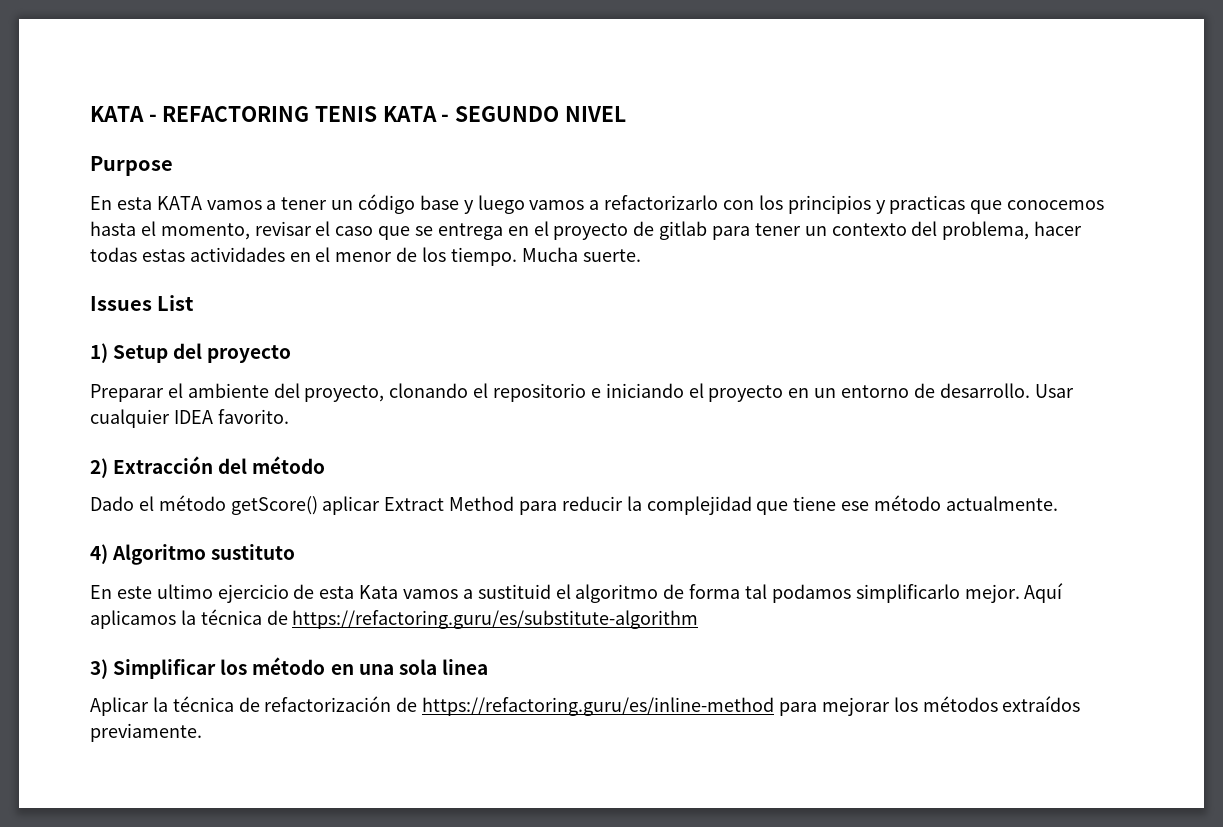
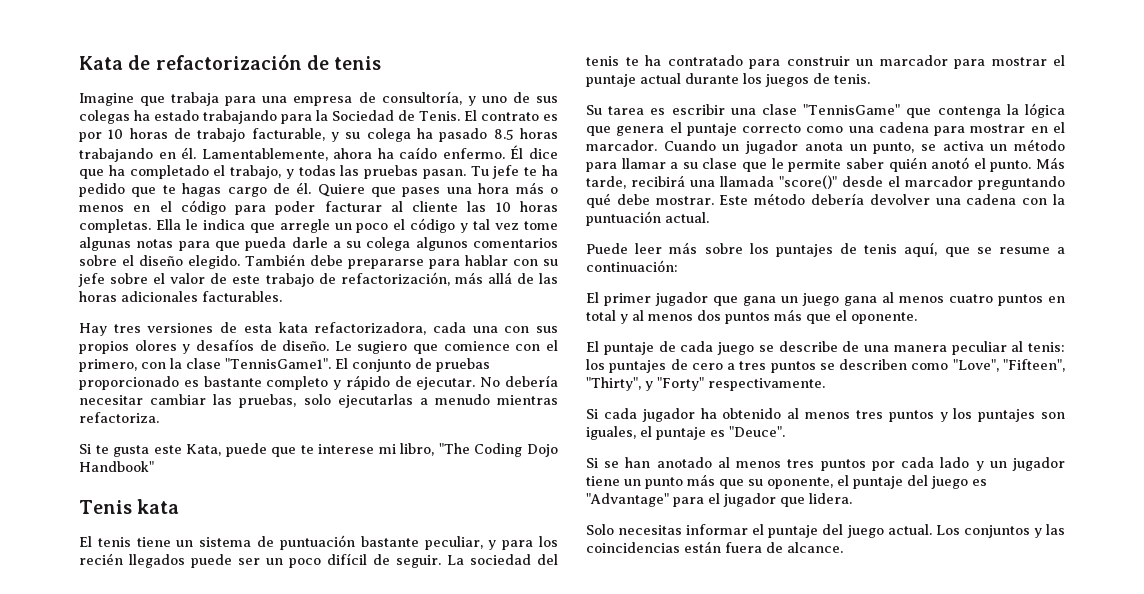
- KATA - REFACTORING TENIS KATA - SEGUNDO NIVEL
- Purpose
- En esta KATA vamos a tener un código base y luego vamos a refactorizarlo con los principios y practicas que conocemos hasta el momento, revisar el caso que se entrega en el proyecto de gitlab para tener un contexto del problema, hacer todas estas actividades en el menor de los tiempo. Mucha suerte.
- Issues List
- 1) Setup del proyecto
- Preparar el ambiente del proyecto, clonando el repositorio e iniciando el proyecto en un entorno de desarrollo. Usar cualquier IDEA favorito.
- 2) Extracción del método
- Dado el método getScore() aplicar Extract Method para reducir la complejidad que tiene ese método actualmente.
- 4) Algoritmo sustituto
- En este ultimo ejercicio de esta Kata vamos a sustituid el algoritmo de forma tal podamos simplificarlo mejor. Aquí aplicamos la técnica de https://refactoring.guru/es/substitute-algorithm
- 3) Simplificar los método en una sola linea
- Aplicar la técnica de refactorización de https://refactoring.guru/es/inline-method para mejorar los métodos extraídos previamente.
+ Kata de refactorización de tenis
+ Imagine que trabaja para una empresa de consultoría, y uno de sus colegas ha estado trabajando para la Sociedad de Tenis. El contrato es por 10 horas de trabajo facturable, y su colega ha pasado 8.5 horas trabajando en él. Lamentablemente, ahora ha caído enfermo. Él dice que ha completado el trabajo, y todas las pruebas pasan. Tu jefe te ha pedido que te hagas cargo de él. Quiere que pases una hora más o menos en el código para poder facturar al cliente las 10 horas completas. Ella le indica que arregle un poco el código y tal vez tome algunas notas para que pueda darle a su colega algunos comentarios sobre el diseño elegido. También debe prepararse para hablar con su jefe sobre el valor de este trabajo de refactorización, más allá de las horas adicionales facturables.
+ Hay tres versiones de esta kata refactorizadora, cada una con sus propios olores y desafíos de diseño. Le sugiero que comience con el primero, con la clase "TennisGame1". El conjunto de pruebas proporcionado es bastante completo y rápido de ejecutar. No debería necesitar cambiar las pruebas, solo ejecutarlas a menudo mientras refactoriza.
+ Si te gusta este Kata, puede que te interese mi libro, "The Coding Dojo Handbook"
+ Tenis kata
+ El tenis tiene un sistema de puntuación bastante peculiar, y para los recién llegados puede ser un poco difícil de seguir. La sociedad del tenis te ha contratado para construir un marcador para mostrar el puntaje actual durante los juegos de tenis.
+ Su tarea es escribir una clase "TennisGame" que contenga la lógica que genera el puntaje correcto como una cadena para mostrar en el marcador. Cuando un jugador anota un punto, se activa un método para llamar a su clase que le permite saber quién anotó el punto. Más tarde, recibirá una llamada "score()" desde el marcador preguntando qué debe mostrar. Este método debería devolver una cadena con la puntuación actual.
+ Puede leer más sobre los puntajes de tenis aquí, que se resume a continuación:
+ El primer jugador que gana un juego gana al menos cuatro puntos en total y al menos dos puntos más que el oponente.
+ El puntaje de cada juego se describe de una manera peculiar al tenis: los puntajes de cero a tres puntos se describen como "Love", "Fifteen", "Thirty", y "Forty" respectivamente.
+ Si cada jugador ha obtenido al menos tres puntos y los puntajes son iguales, el puntaje es "Deuce".
+ Si se han anotado al menos tres puntos por cada lado y un jugador tiene un punto más que su oponente, el puntaje del juego es "Advantage" para el jugador que lidera.
+ Solo necesitas informar el puntaje del juego actual. Los conjuntos y las coincidencias están fuera de alcance.

